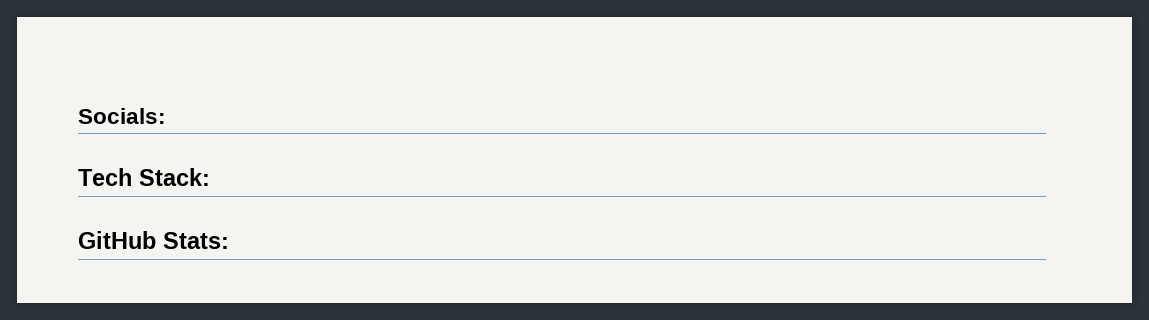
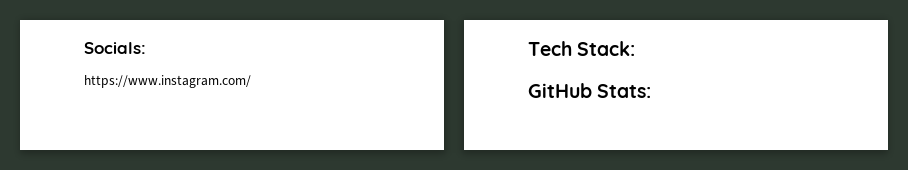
+ https://www.instagram.com/

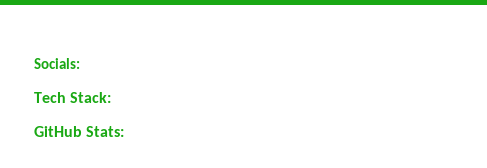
- https://www.instagram.com/

